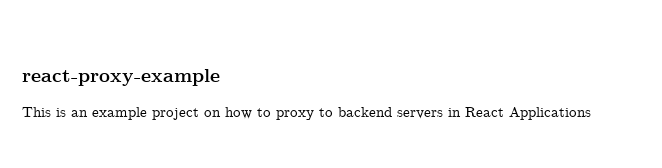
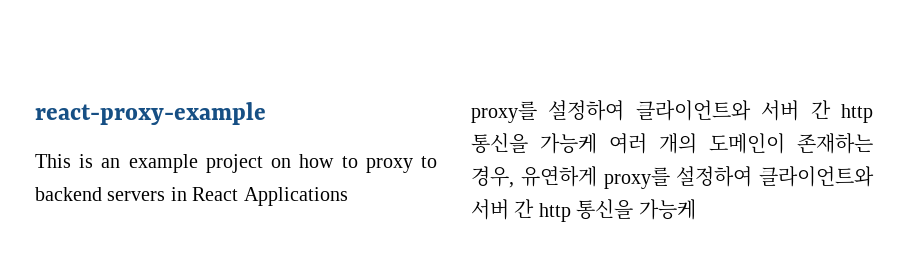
+ proxy를 설정하여 클라이언트와 서버 간 http 통신을 가능케 여러 개의 도메인이 존재하는 경우, 유연하게 proxy를 설정하여 클라이언트와 서버 간 http 통신을 가능케

